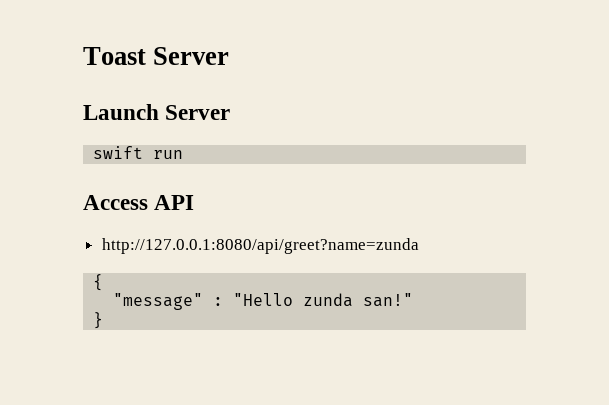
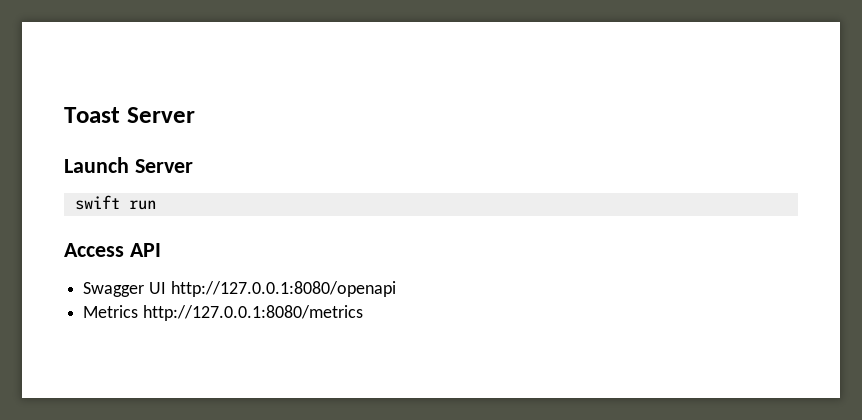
- http://127.0.0.1:8080/api/greet?name=zunda
- {
- "message" : "Hello zunda san!"
- }
+ Swagger UI http://127.0.0.1:8080/openapi
+ Metrics http://127.0.0.1:8080/metrics

